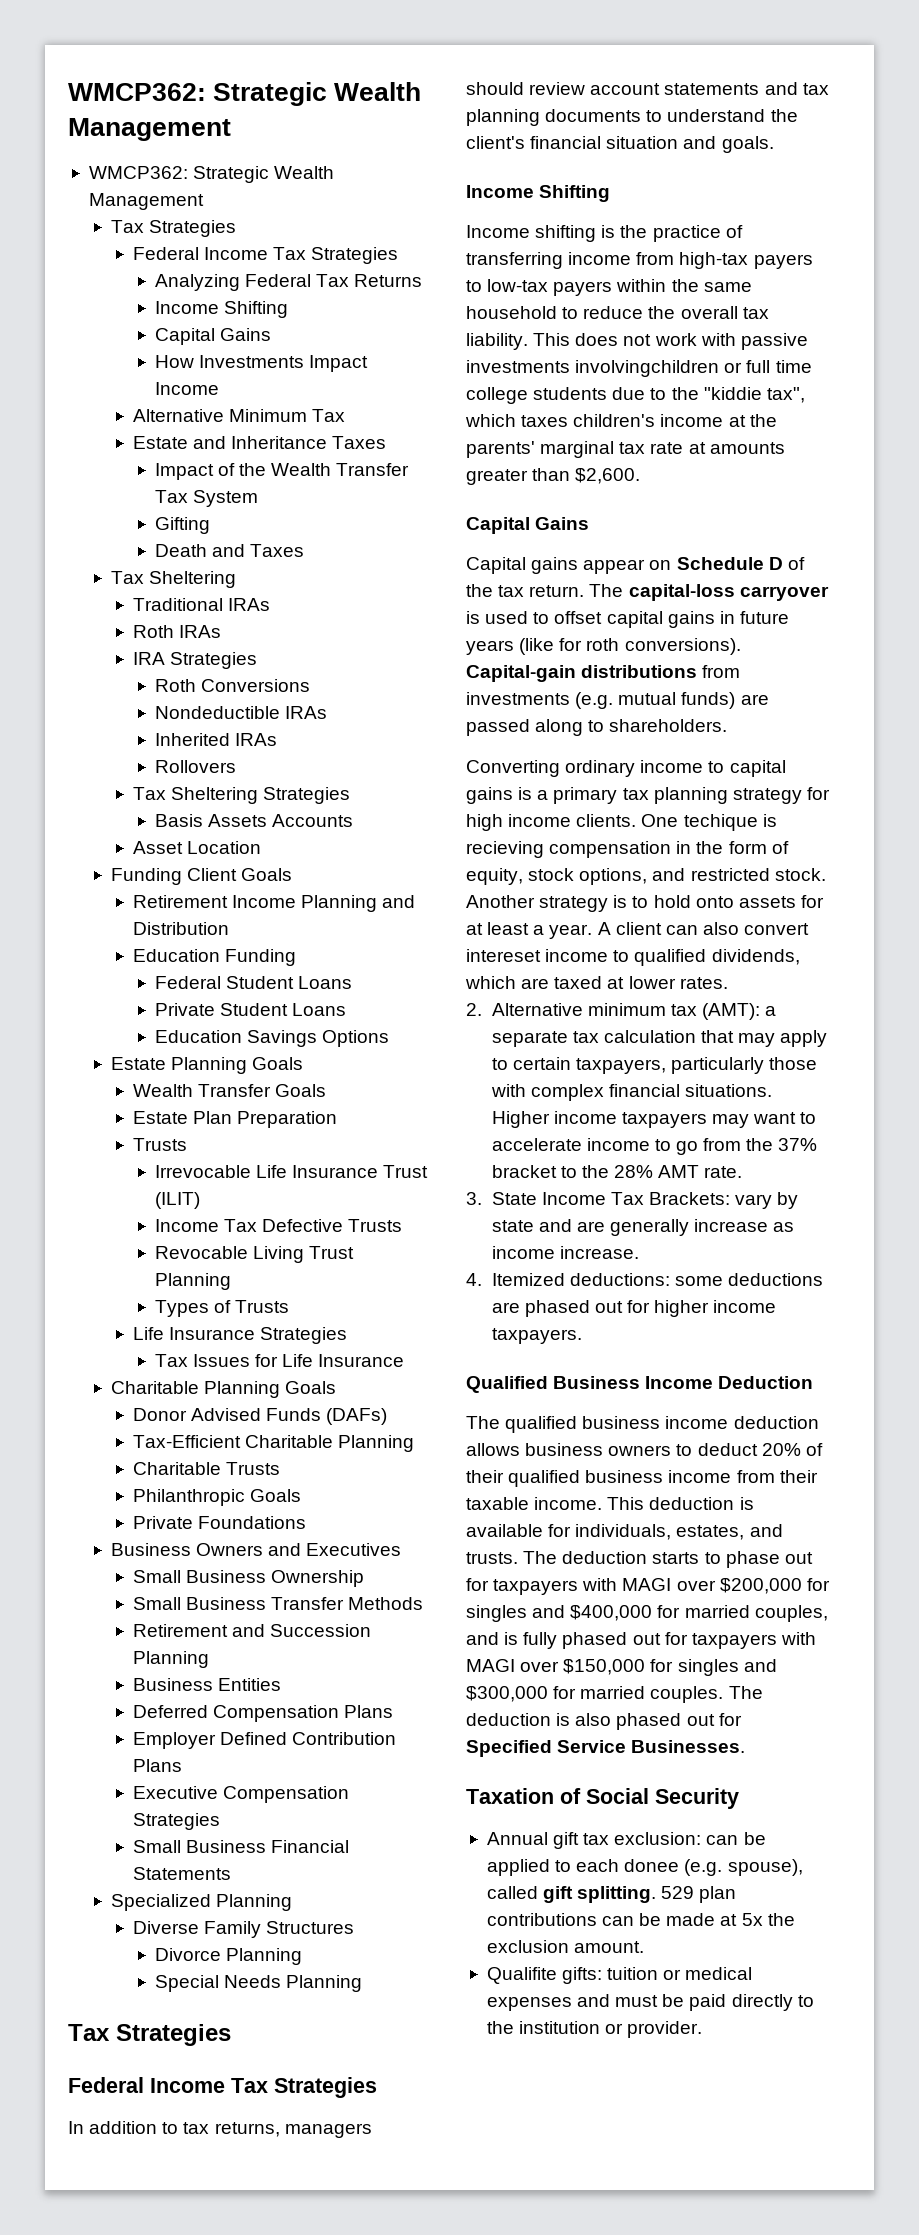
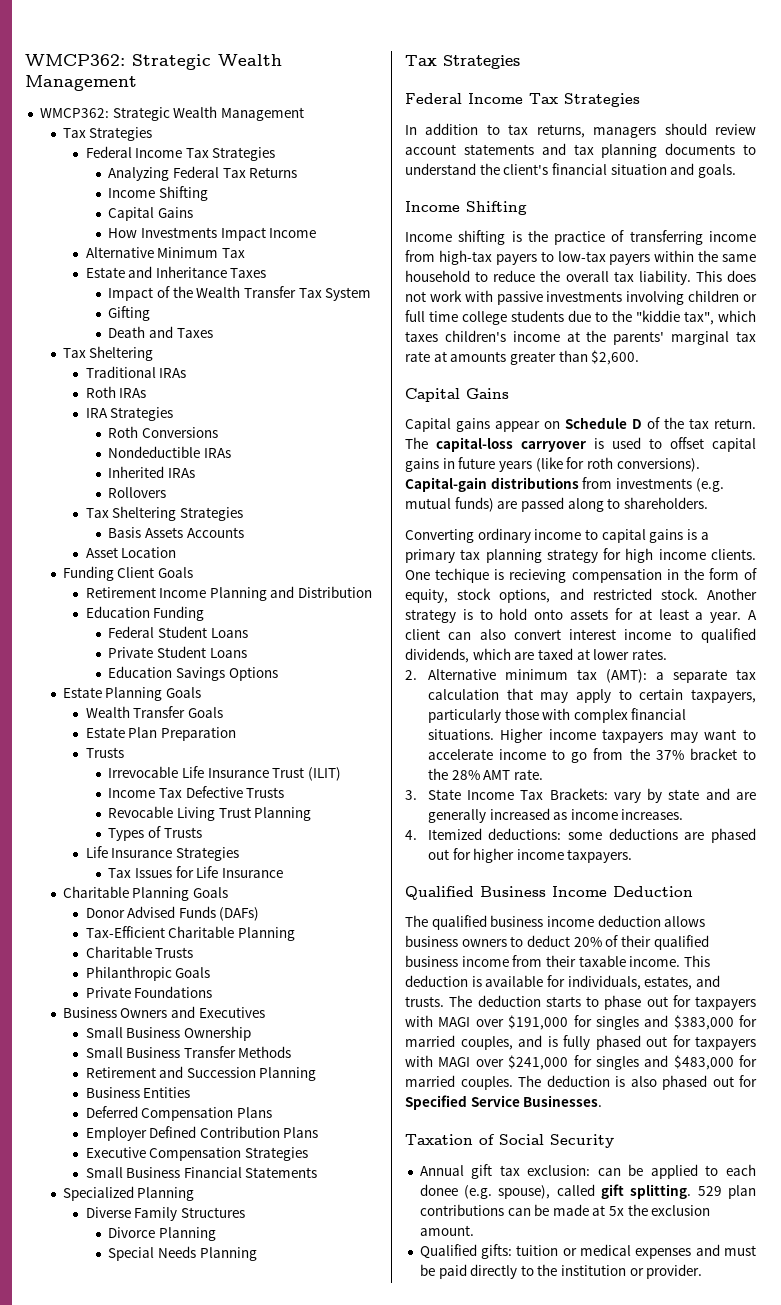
- This does not work with passive investments involvingchildren or full time college students due to the "kiddie tax", which taxes children's income at the parents' marginal tax rate at amounts greater than $2,600.
+ This does not work with passive investments involving children or full time college students due to the "kiddie tax", which taxes children's income at the parents' marginal tax rate at amounts greater than $2,600.
- A client can also convert intereset income to qualified dividends, which are taxed at lower rates.
+ A client can also convert interest income to qualified dividends, which are taxed at lower rates.
- 3. State Income Tax Brackets: vary by state and are generally increase as income increase.
+ 3. State Income Tax Brackets: vary by state and are generally increased as income increases.
- The deduction starts to phase out for taxpayers with MAGI over $200,000 for singles and $400,000 for married couples, and is fully phased out for taxpayers with MAGI over $150,000 for singles and $300,000 for married couples.
+ The deduction starts to phase out for taxpayers with MAGI over $191,000 for singles and $383,000 for married couples, and is fully phased out for taxpayers with MAGI over $241,000 for singles and $483,000 for married couples.
- Qualifite gifts: tuition or medical expenses and must be paid directly to the institution or provider.
+ Qualified gifts: tuition or medical expenses and must be paid directly to the institution or provider.

